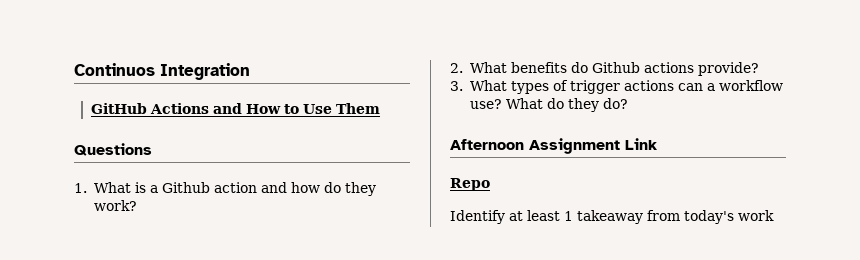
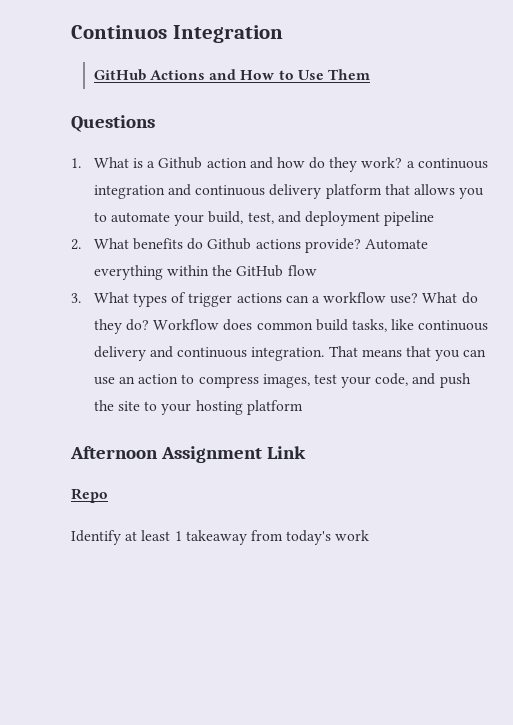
- 1. What is a Github action and how do they work?
+ 1. What is a Github action and how do they work? a continuous integration and continuous delivery platform that allows you to automate your build, test, and deployment pipeline
+ Automate everything within the GitHub flow
+ Workflow does common build tasks, like continuous delivery and continuous integration. That means that you can use an action to compress images, test your code, and push the site to your hosting platform

